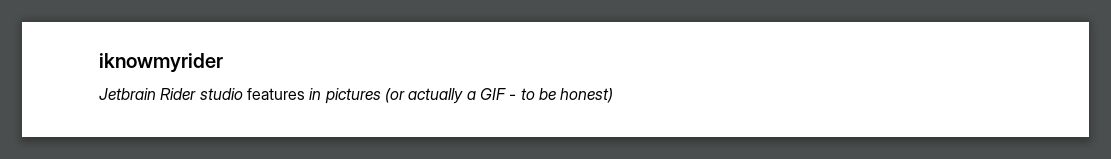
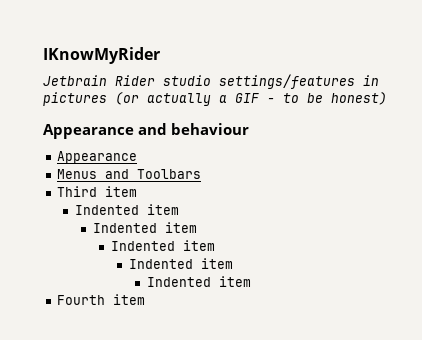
- iknowmyrider
+ IKnowMyRider
- Jetbrain Rider studio features in pictures (or actually a GIF - to be honest)
+ Jetbrain Rider studio settings/features in pictures (or actually a GIF - to be honest)
+ Appearance and behaviour
+ Appearance
+ Menus and Toolbars
+ Third item
+ Indented item
+ Indented item
+ Indented item
+ Indented item
+ Indented item
+ Fourth item

